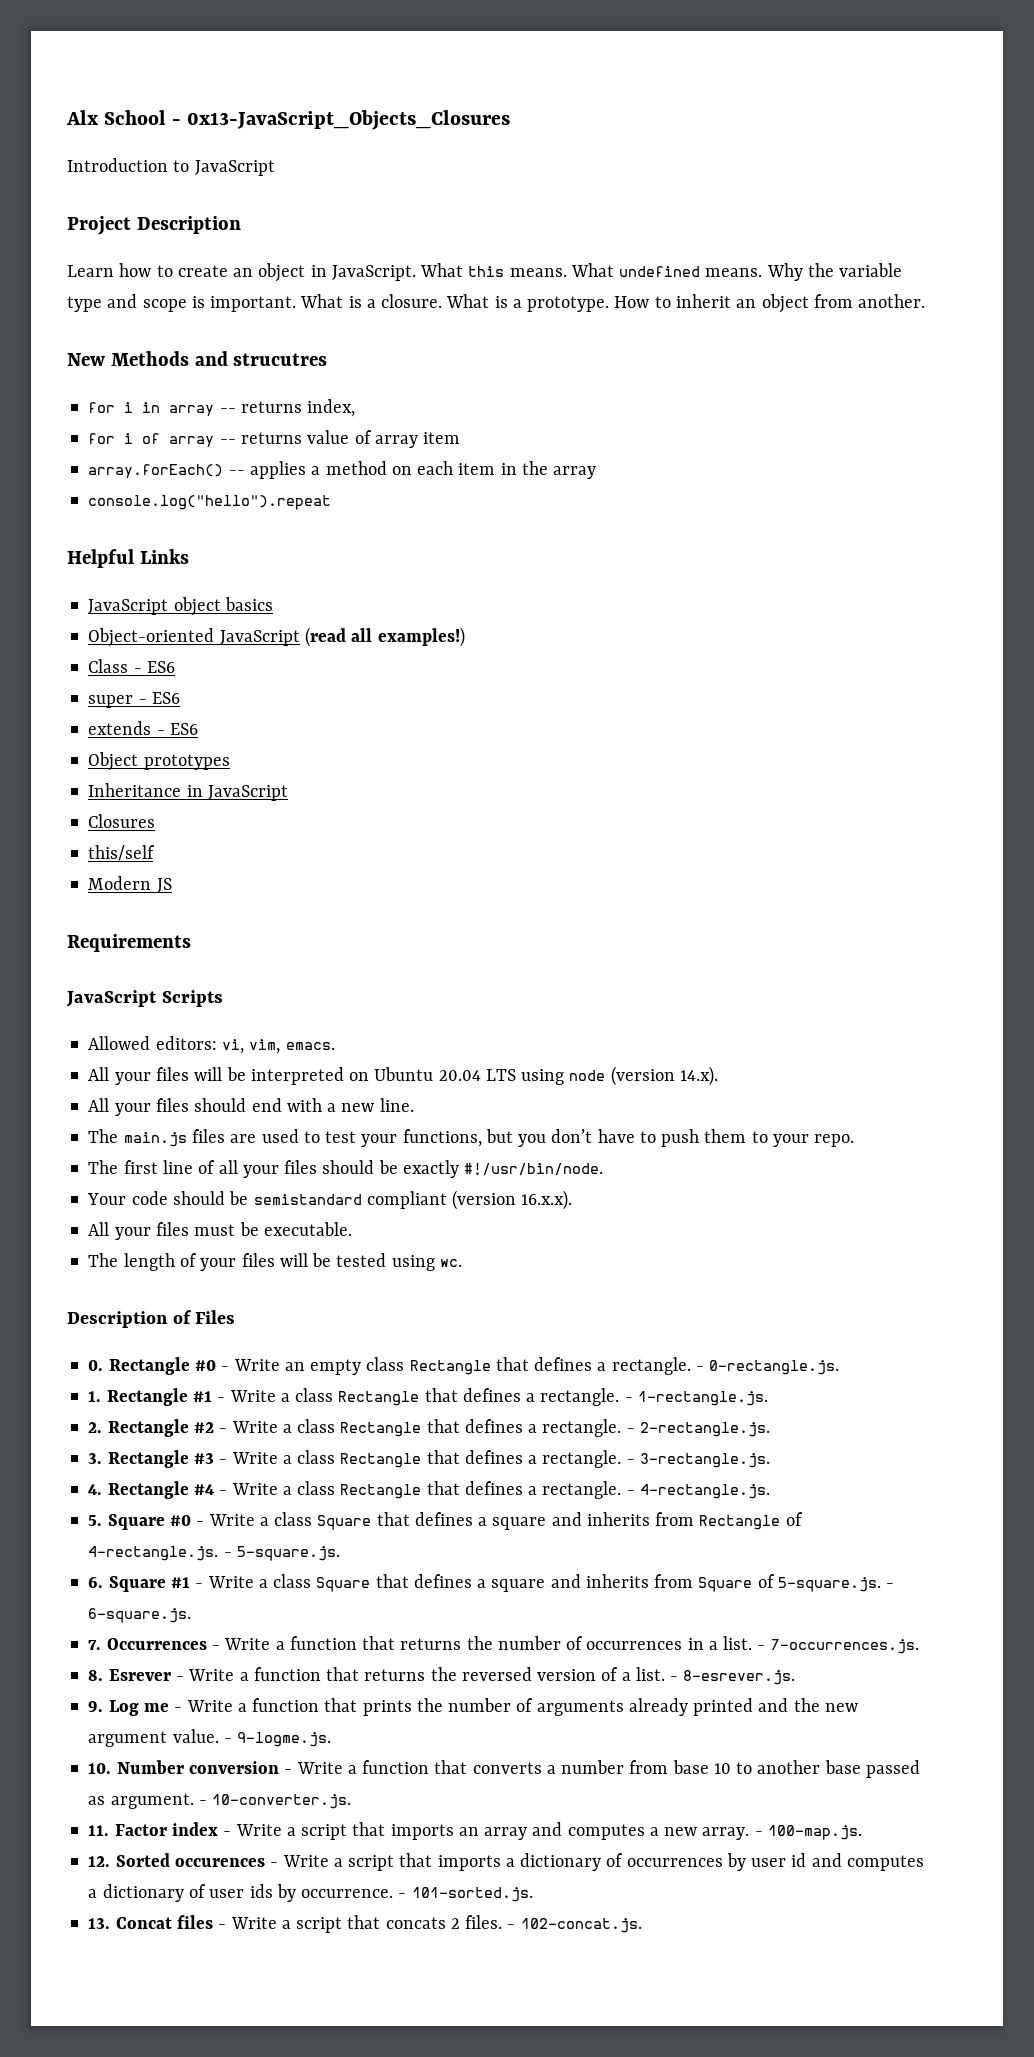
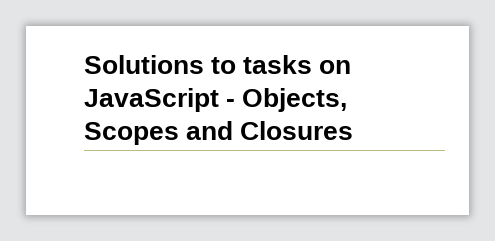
- Alx School - 0x13-JavaScript_Objects_Closures
- Introduction to JavaScript
- Project Description
- Learn how to create an object in JavaScript. What this means. What undefined means. Why the variable type and scope is important. What is a closure. What is a prototype. How to inherit an object from another.
- New Methods and strucutres
- for i in array -- returns index,
- for i of array -- returns value of array item
- array.forEach() -- applies a method on each item in the array
- console.log("hello").repeat
- Helpful Links
- JavaScript object basics
- Object-oriented JavaScript (read all examples!)
- Class - ES6
- super - ES6
- extends - ES6
- Object prototypes
- Inheritance in JavaScript
- Closures
- this/self
- Modern JS
- Requirements
- JavaScript Scripts
- Allowed editors: vi, vim, emacs.
- All your files will be interpreted on Ubuntu 20.04 LTS using node (version 14.x).
- All your files should end with a new line.
- The main.js files are used to test your functions, but you don’t have to push them to your repo.
- The first line of all your files should be exactly #!/usr/bin/node.
- Your code should be semistandard compliant (version 16.x.x).
- All your files must be executable.
- The length of your files will be tested using wc.
- Description of Files
- 0. Rectangle #0 - Write an empty class Rectangle that defines a rectangle. - 0-rectangle.js.
- 1. Rectangle #1 - Write a class Rectangle that defines a rectangle. - 1-rectangle.js.
- 2. Rectangle #2 - Write a class Rectangle that defines a rectangle. - 2-rectangle.js.
- 3. Rectangle #3 - Write a class Rectangle that defines a rectangle. - 3-rectangle.js.
- 4. Rectangle #4 - Write a class Rectangle that defines a rectangle. - 4-rectangle.js.
- 5. Square #0 - Write a class Square that defines a square and inherits from Rectangle of 4-rectangle.js. - 5-square.js.
- 6. Square #1 - Write a class Square that defines a square and inherits from Square of 5-square.js. - 6-square.js.
- 7. Occurrences - Write a function that returns the number of occurrences in a list. - 7-occurrences.js.
- 8. Esrever - Write a function that returns the reversed version of a list. - 8-esrever.js.
- 9. Log me - Write a function that prints the number of arguments already printed and the new argument value. - 9-logme.js.
- 10. Number conversion - Write a function that converts a number from base 10 to another base passed as argument. - 10-converter.js.
- 11. Factor index - Write a script that imports an array and computes a new array. - 100-map.js.
- 12. Sorted occurences - Write a script that imports a dictionary of occurrences by user id and computes a dictionary of user ids by occurrence. - 101-sorted.js.
- 13. Concat files - Write a script that concats 2 files. - 102-concat.js.
+ Solutions to tasks on JavaScript - Objects, Scopes and Closures

